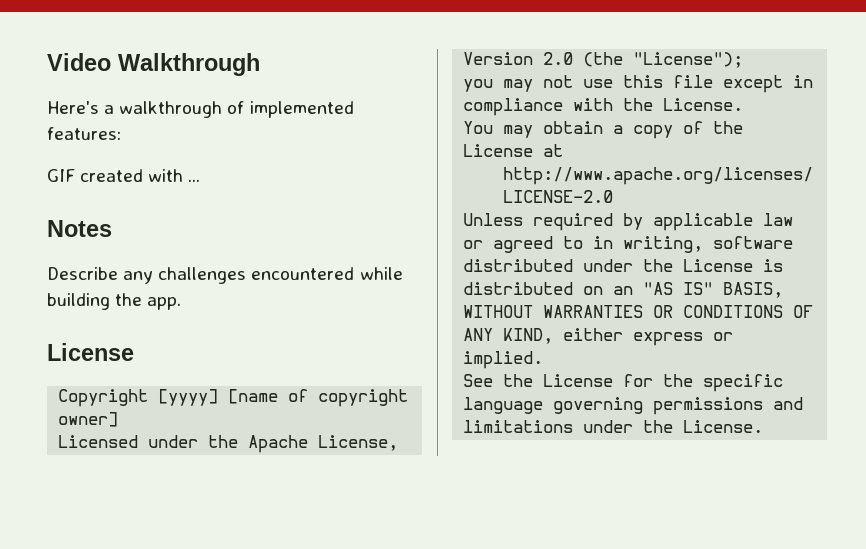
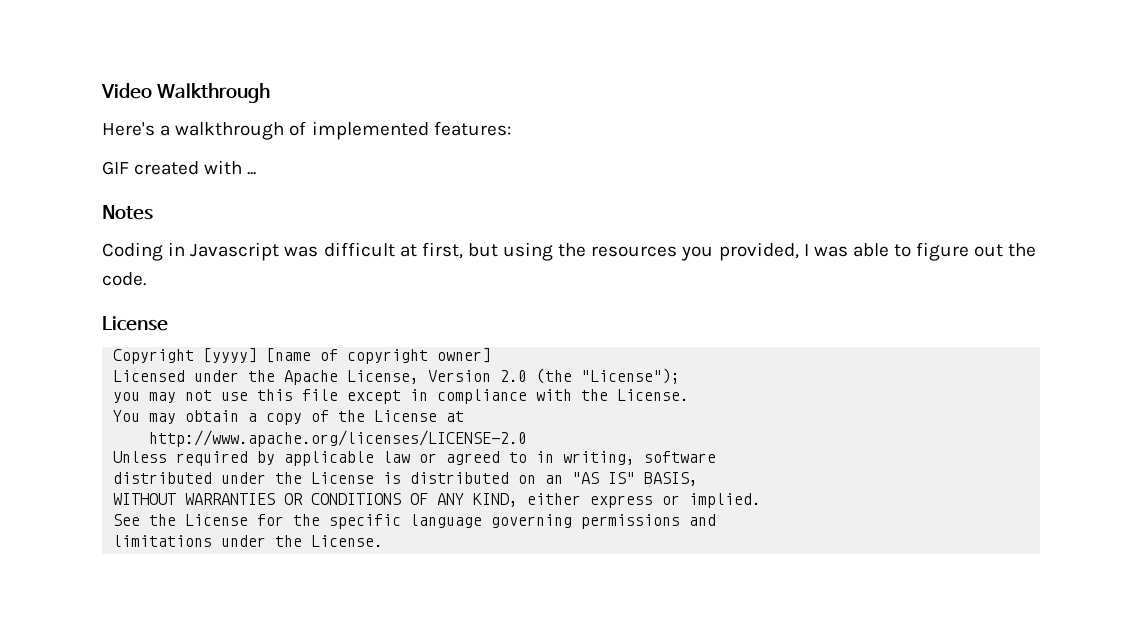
- Describe any challenges encountered while building the app.
+ Coding in Javascript was difficult at first, but using the resources you provided, I was able to figure out the code.

